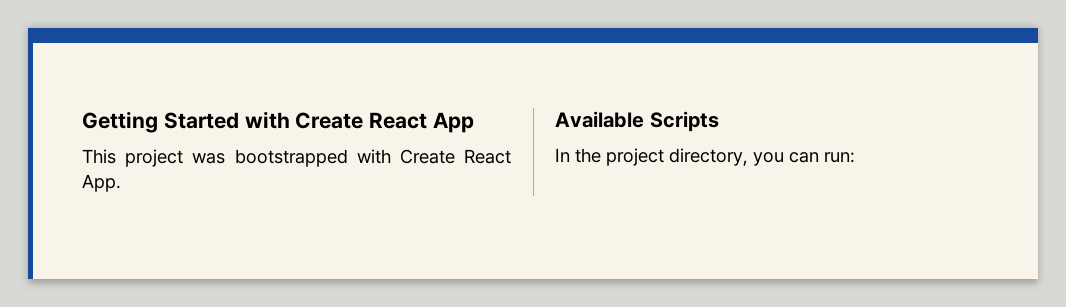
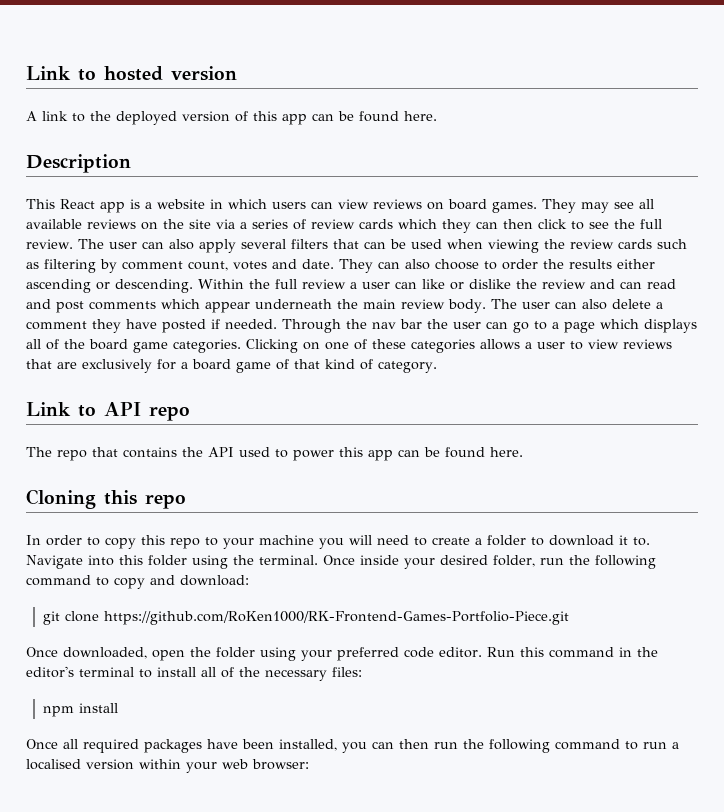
- Getting Started with Create React App
- This project was bootstrapped with Create React App.
- Available Scripts
- In the project directory, you can run:
+ Link to hosted version
+ A link to the deployed version of this app can be found here.
+ Description
+ This React app is a website in which users can view reviews on board games. They may see all available reviews on the site via a series of review cards which they can then click to see the full review. The user can also apply several filters that can be used when viewing the review cards such as filtering by comment count, votes and date. They can also choose to order the results either ascending or descending. Within the full review a user can like or dislike the review and can read and post comments which appear underneath the main review body. The user can also delete a comment they have posted if needed. Through the nav bar the user can go to a page which displays all of the board game categories. Clicking on one of these categories allows a user to view reviews that are exclusively for a board game of that kind of category.
+ Link to API repo
+ The repo that contains the API used to power this app can be found here.
+ Cloning this repo
+ In order to copy this repo to your machine you will need to create a folder to download it to. Navigate into this folder using the terminal. Once inside your desired folder, run the following command to copy and download:
+ git clone https://github.com/RoKen1000/RK-Frontend-Games-Portfolio-Piece.git
+ Once downloaded, open the folder using your preferred code editor. Run this command in the editor's terminal to install all of the necessary files:
+ npm install
+ Once all required packages have been installed, you can then run the following command to run a localised version within your web browser:

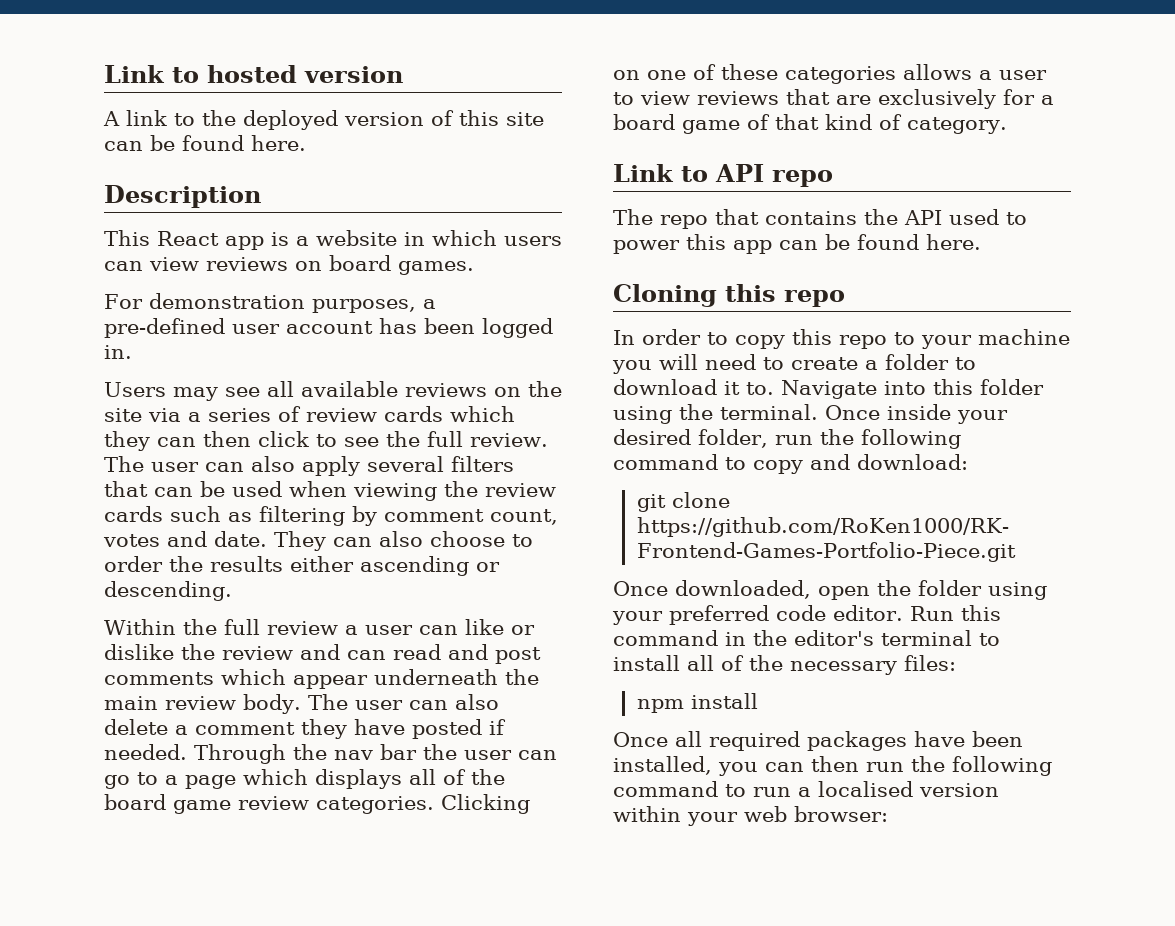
- A link to the deployed version of this app can be found here.
+ A link to the deployed version of this site can be found here.
- This React app is a website in which users can view reviews on board games. They may see all available reviews on the site via a series of review cards which they can then click to see the full review.
+ This React app is a website in which users can view reviews on board games.
+ For demonstration purposes, a pre-defined user account has been logged in.
+ Users may see all available reviews on the site via a series of review cards which they can then click to see the full review.
- They can also choose to order the results either ascending or descending. Within the full review a user can like or dislike the review and can read and post comments which appear underneath the main review body.
+ They can also choose to order the results either ascending or descending.
+ Within the full review a user can like or dislike the review and can read and post comments which appear underneath the main review body.
- Through the nav bar the user can go to a page which displays all of the board game categories.
+ Through the nav bar the user can go to a page which displays all of the board game review categories.

